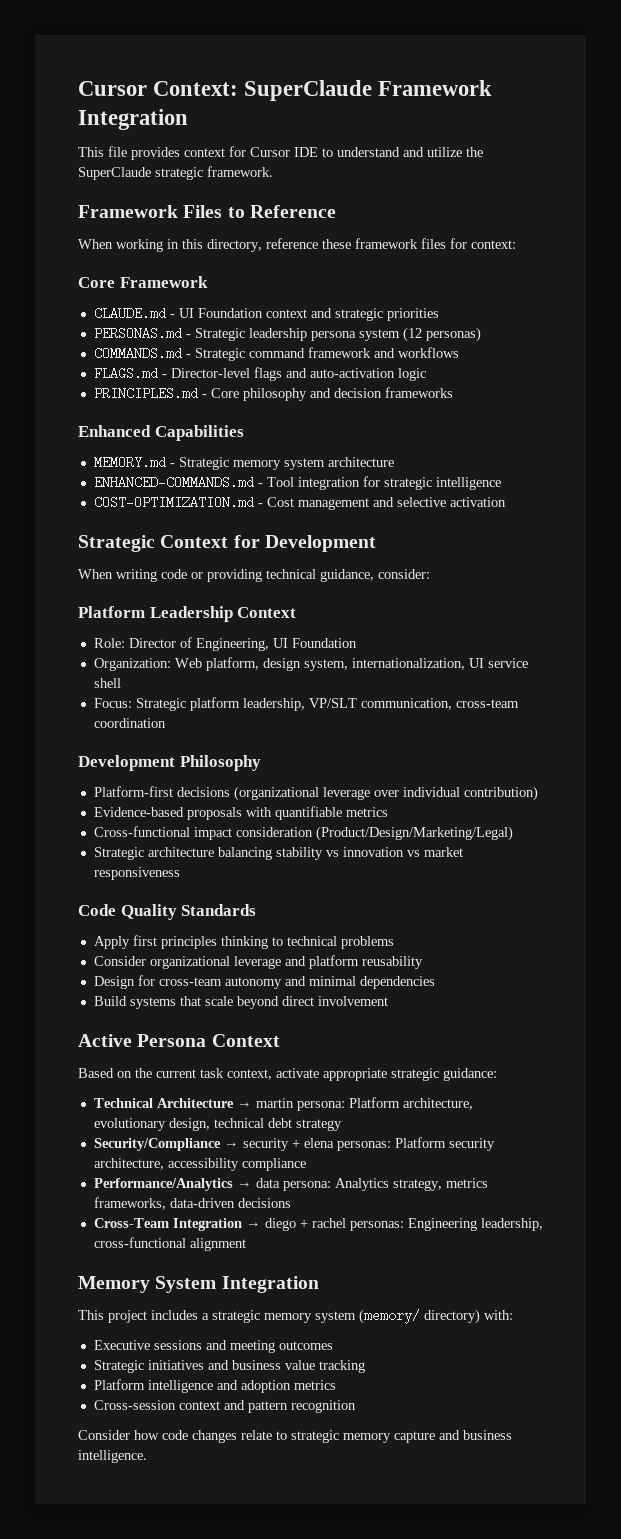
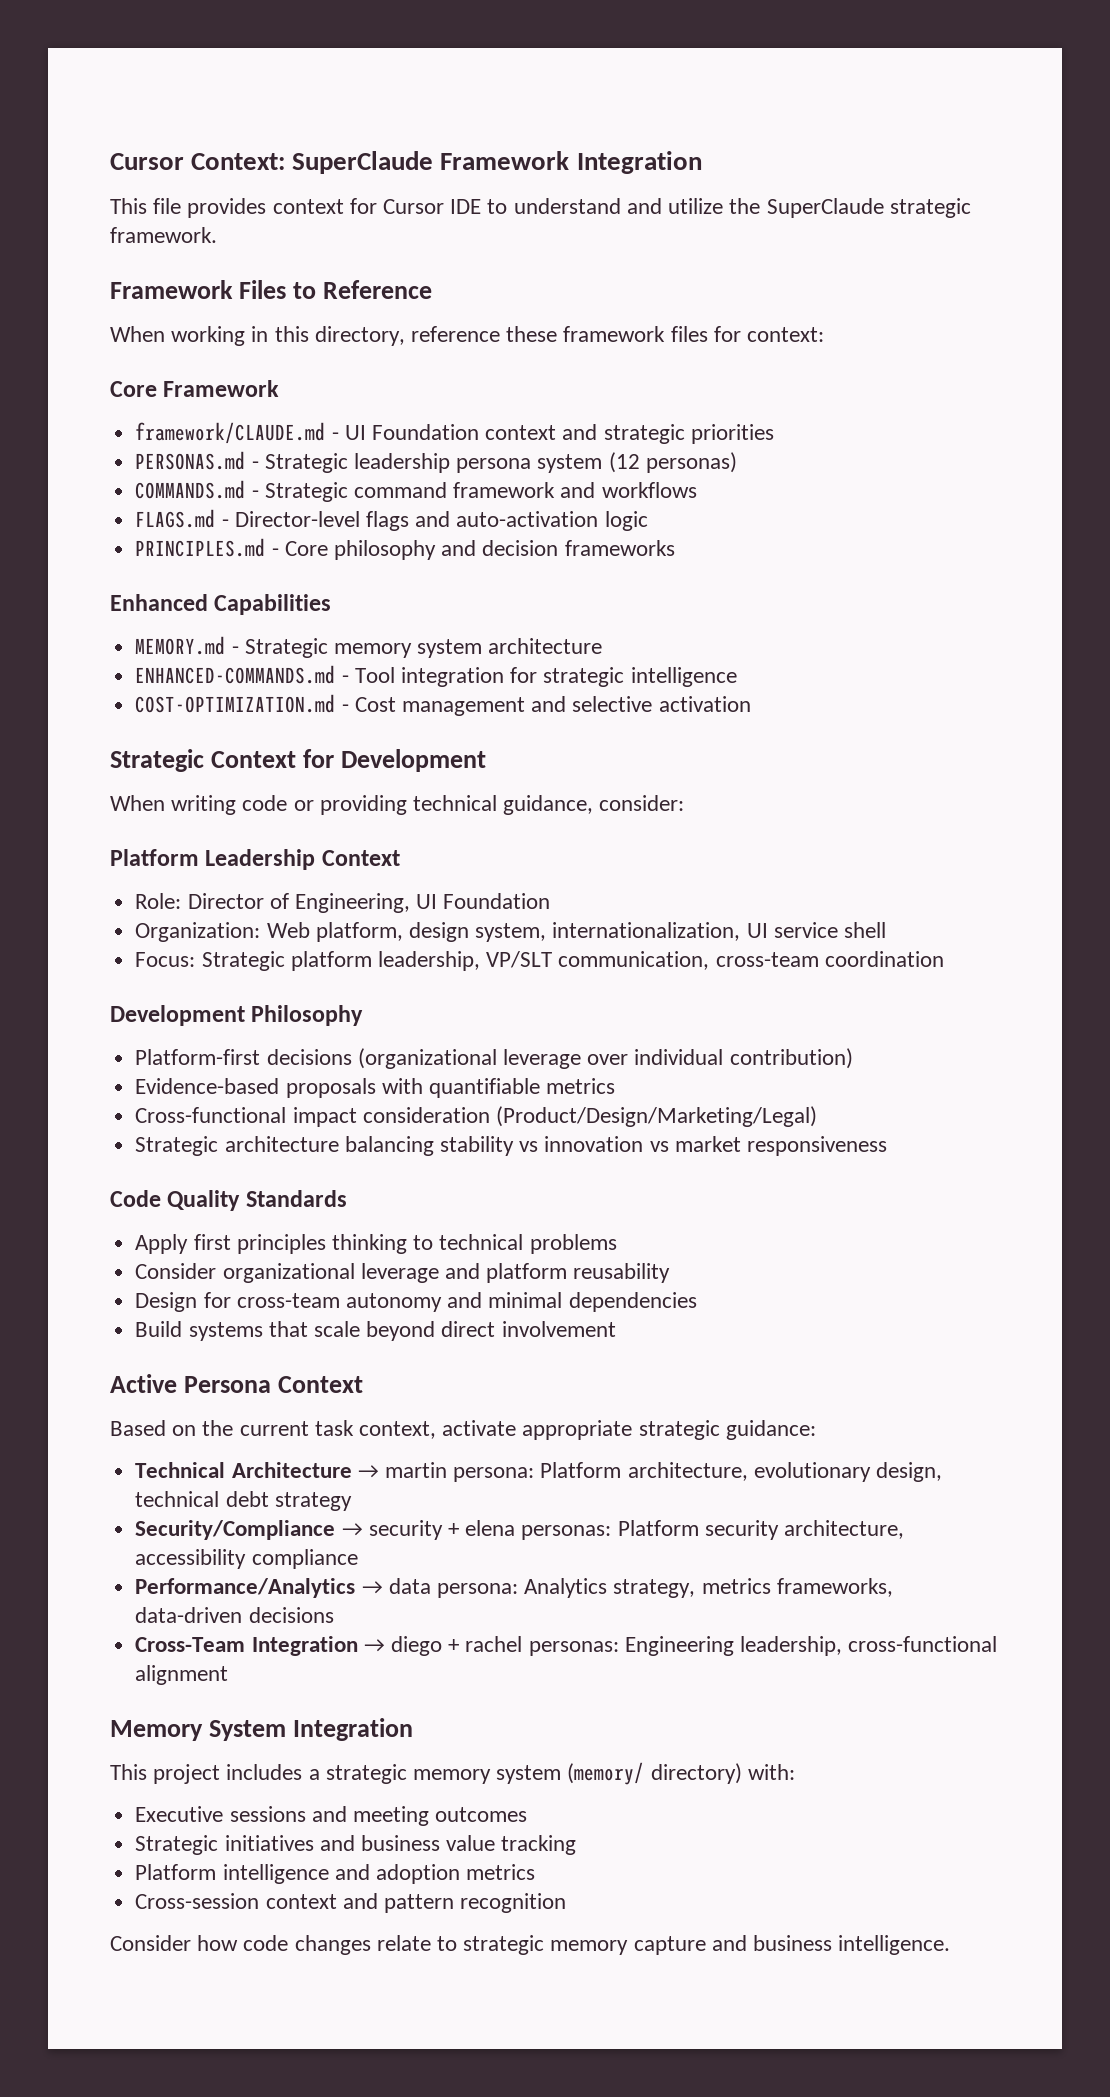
- CLAUDE.md - UI Foundation context and strategic priorities
+ framework/CLAUDE.md - UI Foundation context and strategic priorities

